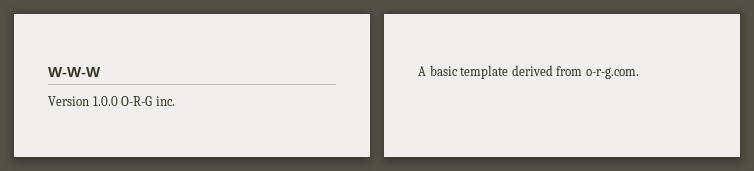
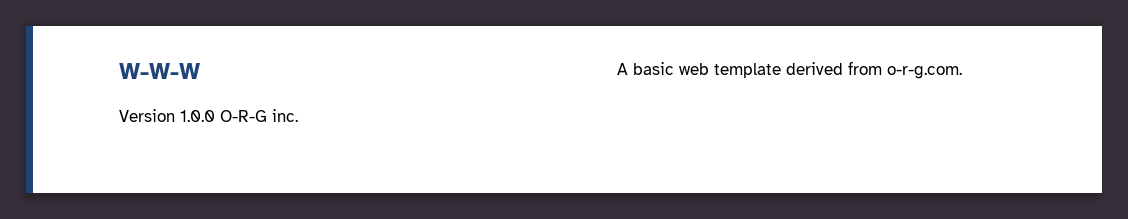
- A basic template derived from o-r-g.com.
+ A basic web template derived from o-r-g.com.

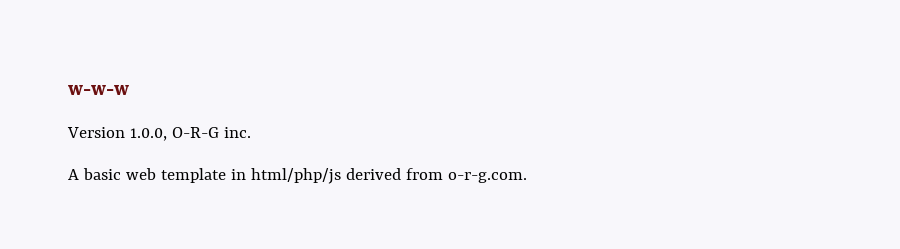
- W-W-W
+ w-w-w
- Version 1.0.0 O-R-G inc.
+ Version 1.0.0, O-R-G inc.
- A basic web template derived from o-r-g.com.
+ A basic web template in html/php/js derived from o-r-g.com.

